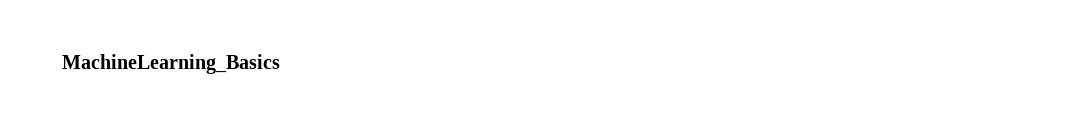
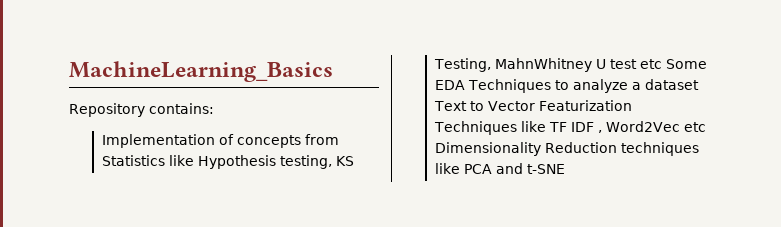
+ Repository contains:
+ Implementation of concepts from Statistics like Hypothesis testing, KS Testing, MahnWhitney U test etc Some EDA Techniques to analyze a dataset Text to Vector Featurization Techniques like TF IDF , Word2Vec etc Dimensionality Reduction techniques like PCA and t-SNE

